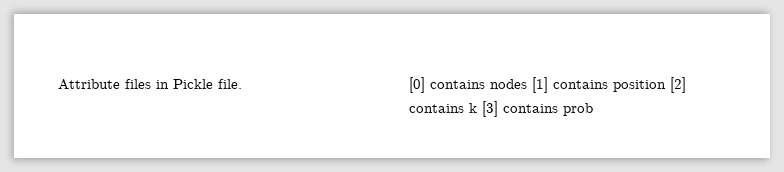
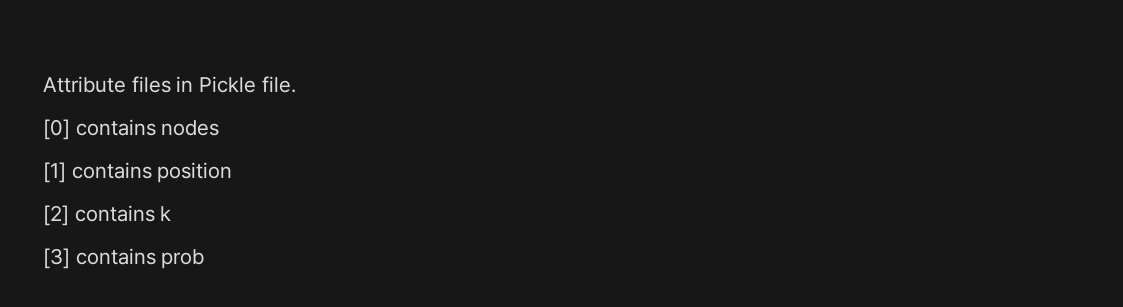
- [0] contains nodes [1] contains position [2] contains k [3] contains prob
+ [0] contains nodes
+ [1] contains position
+ [2] contains k
+ [3] contains prob

